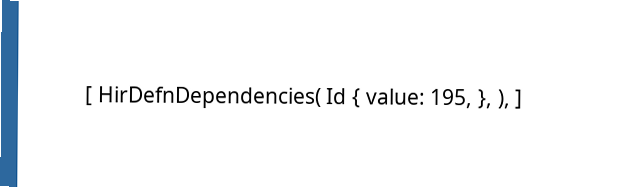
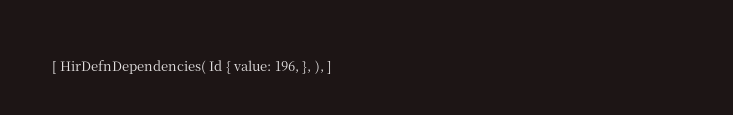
- [ HirDefnDependencies( Id { value: 195, }, ), ]
+ [ HirDefnDependencies( Id { value: 196, }, ), ]

